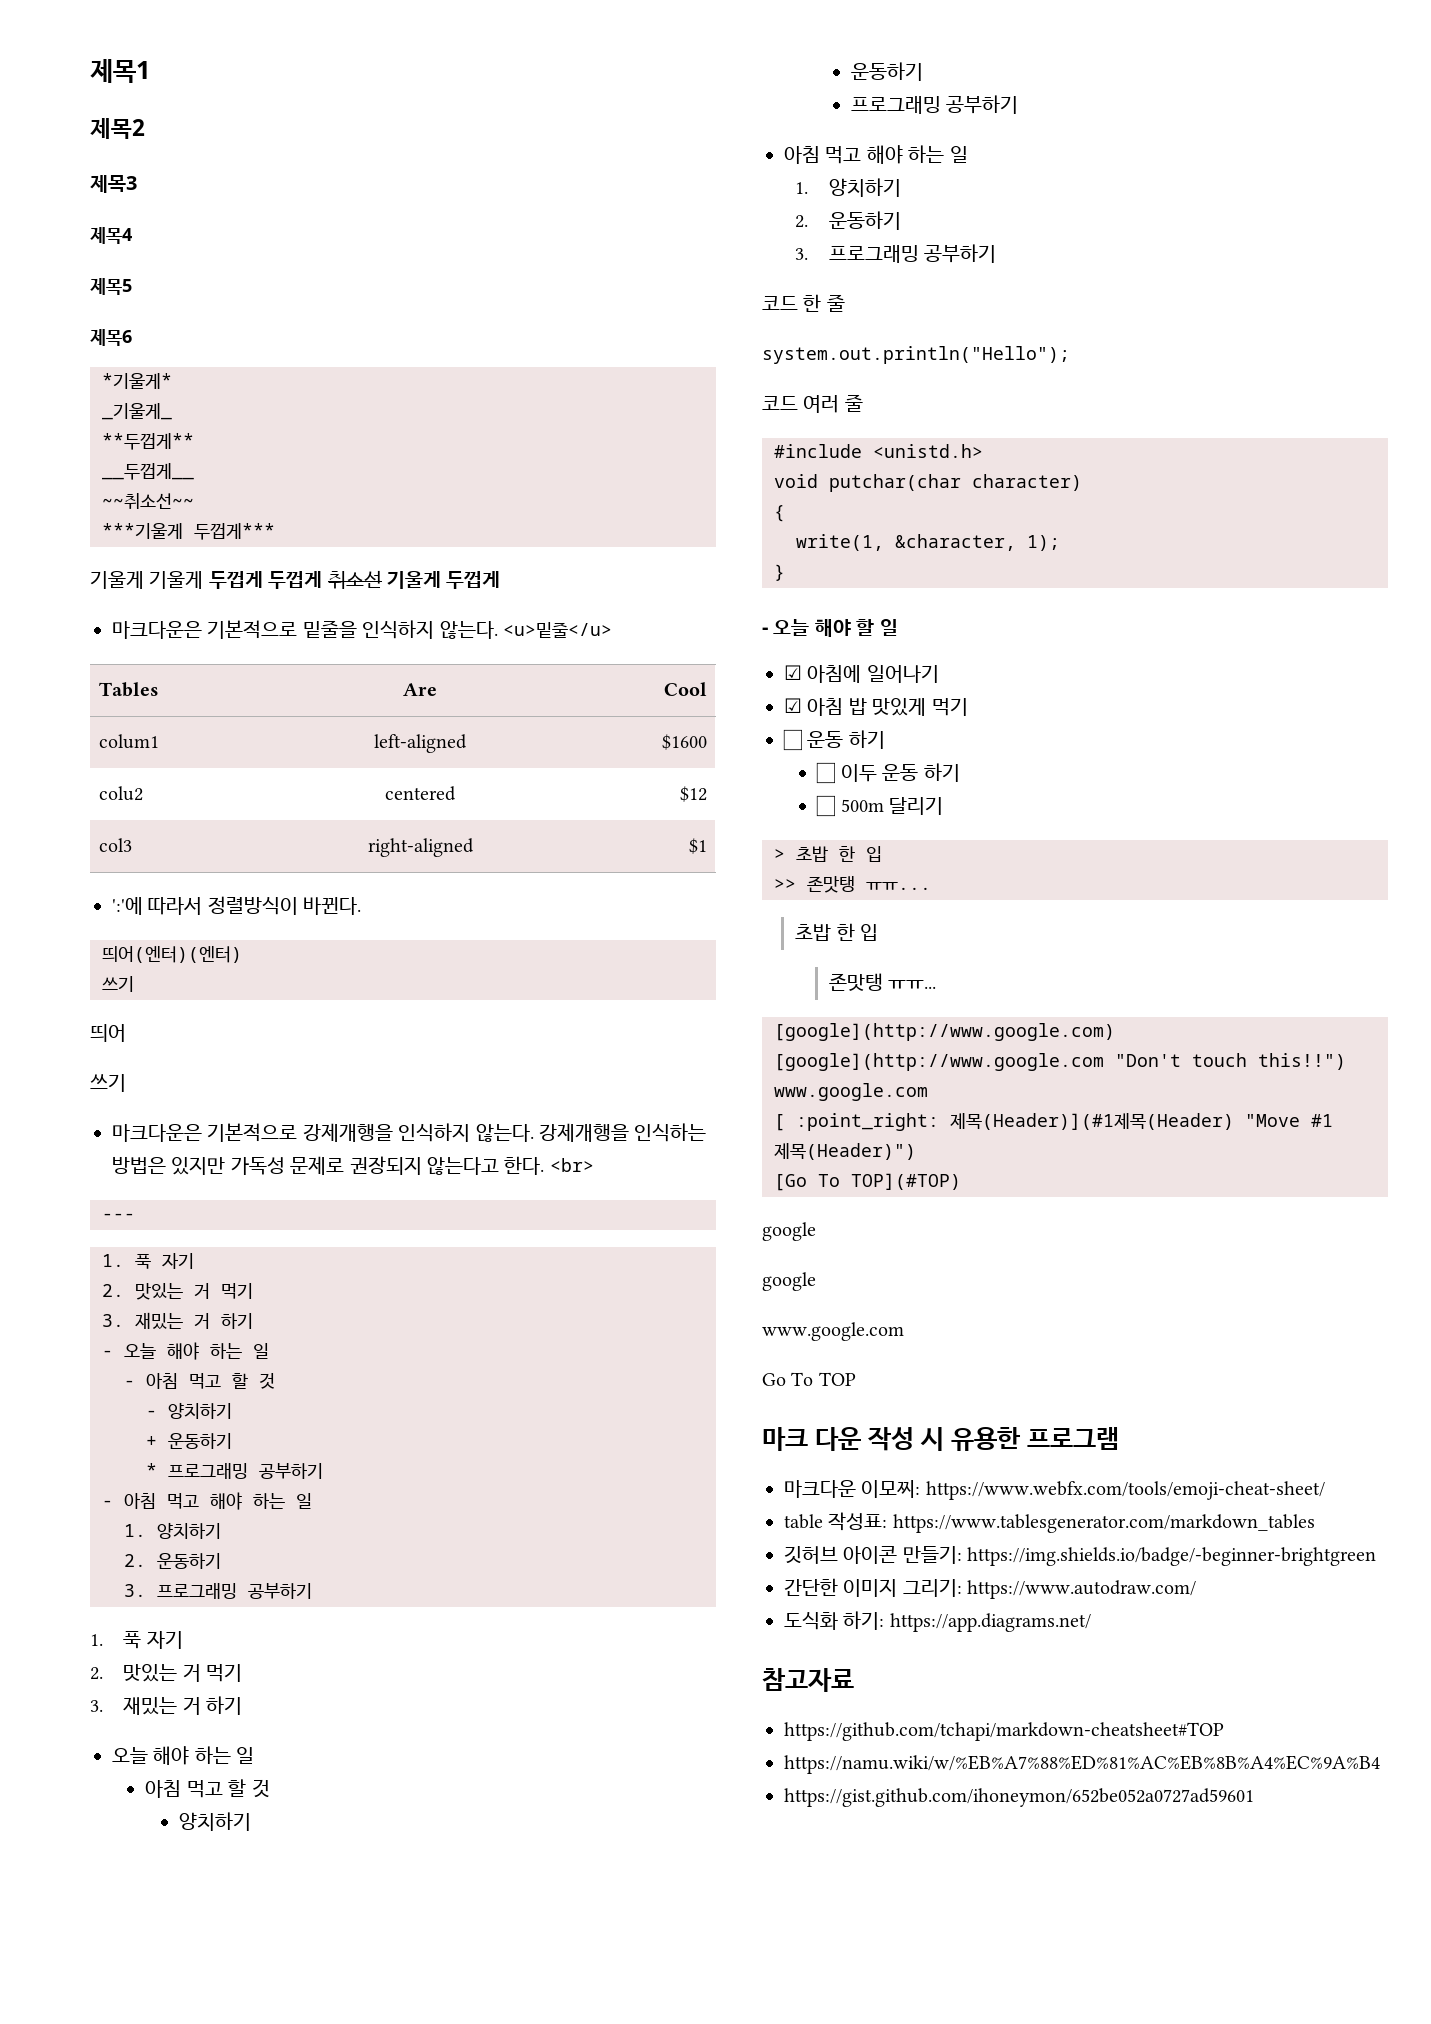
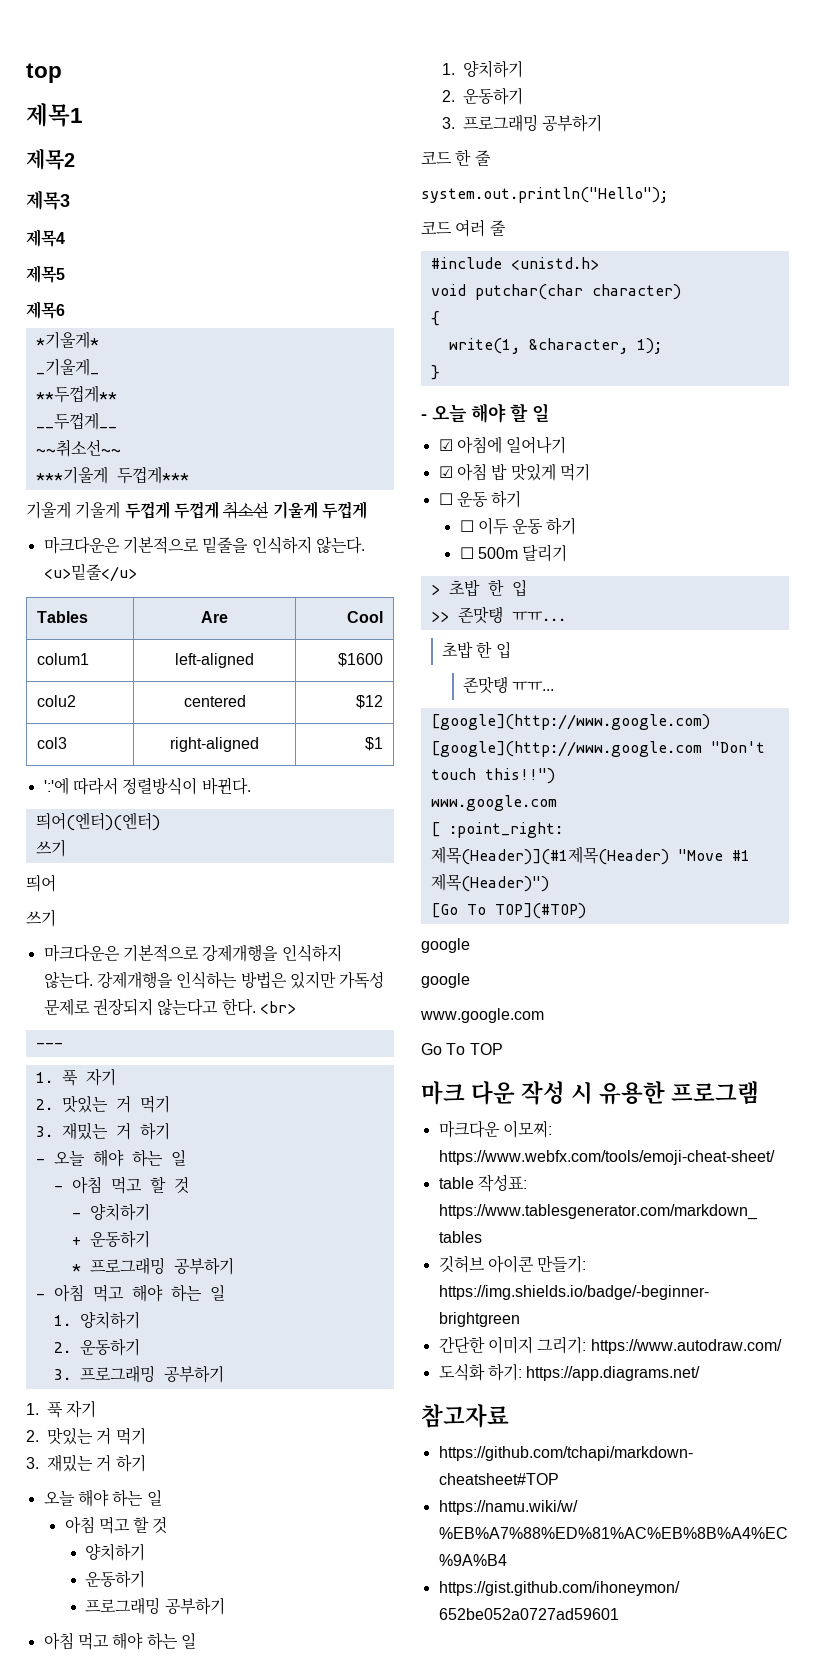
+ top

